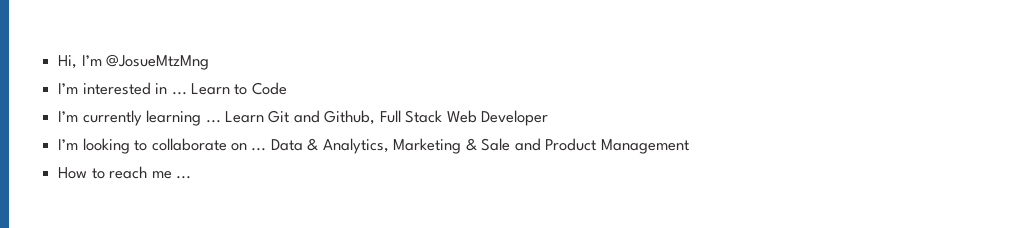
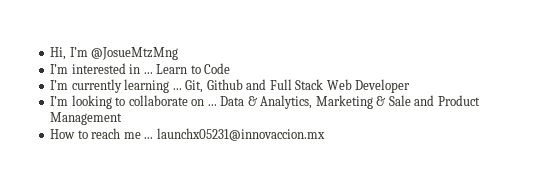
- Learn Git and Github, Full Stack Web Developer
+ Git, Github and Full Stack Web Developer
- How to reach me ...
+ How to reach me ... launchx05231@innovaccion.mx

